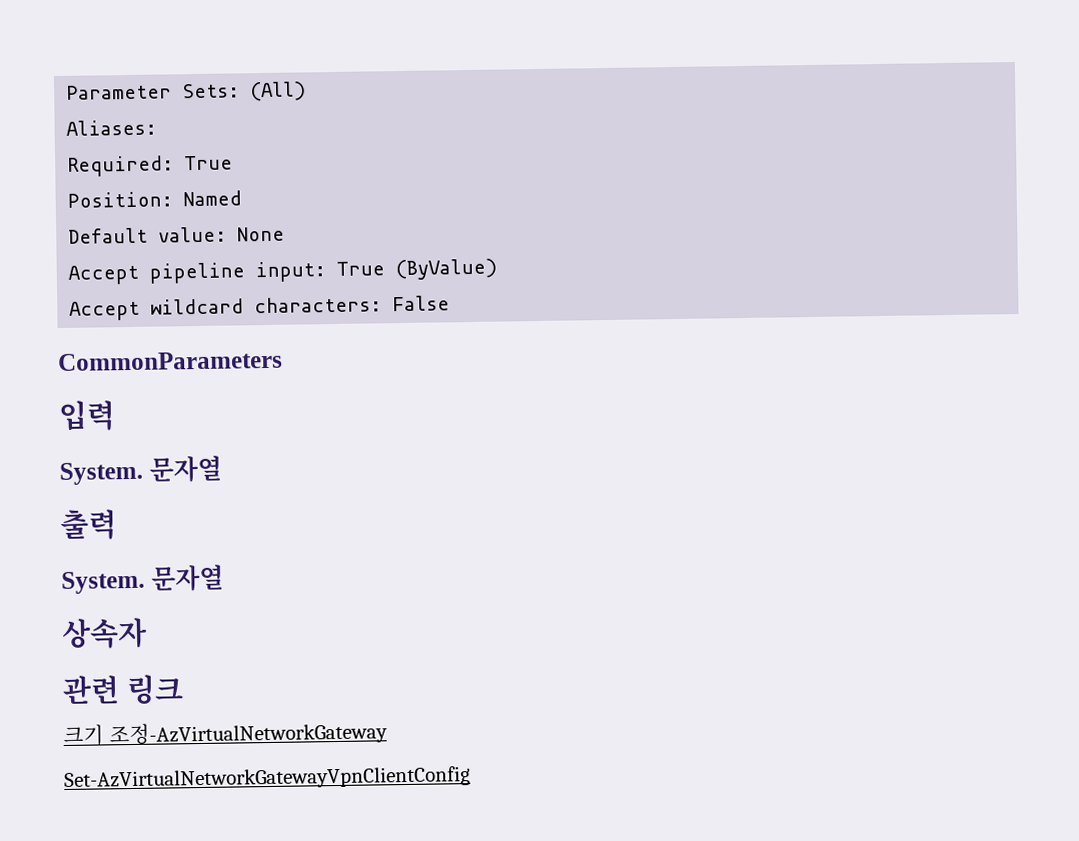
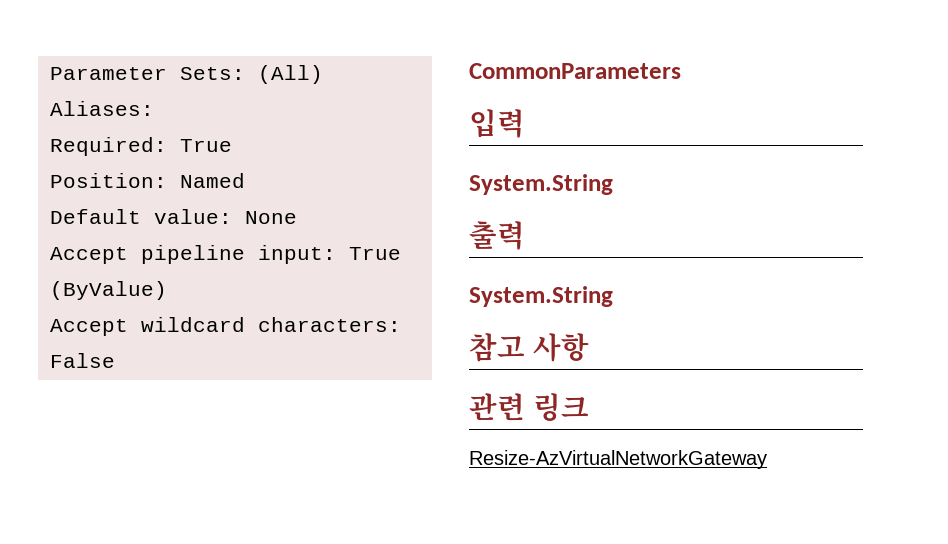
  입력
- System. 문자열
+ System.String
  출력
- System. 문자열
- 상속자
+ System.String
+ 참고 사항
- 크기 조정-AzVirtualNetworkGateway
- Set-AzVirtualNetworkGatewayVpnClientConfig
+ Resize-AzVirtualNetworkGateway

